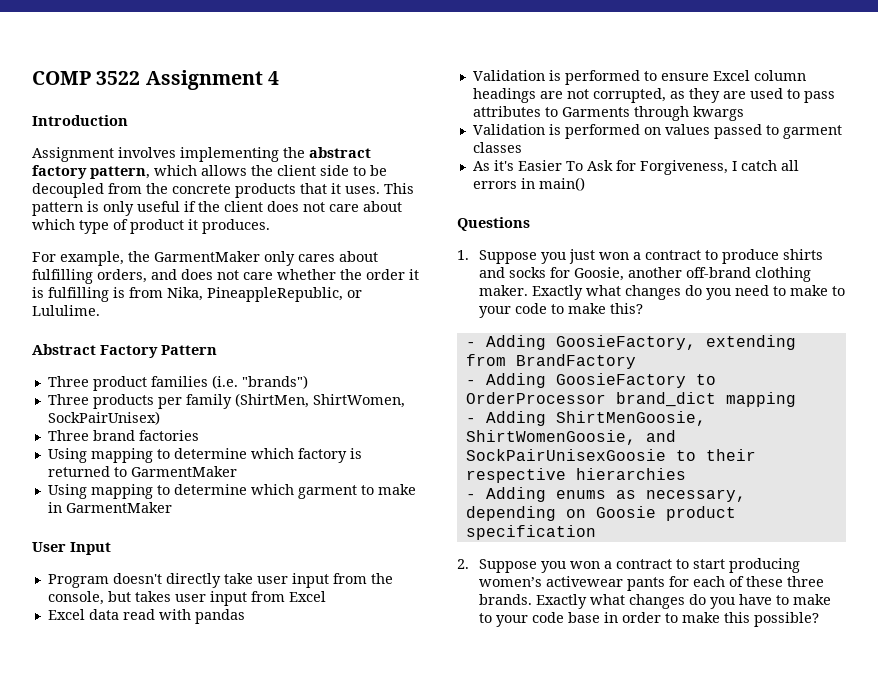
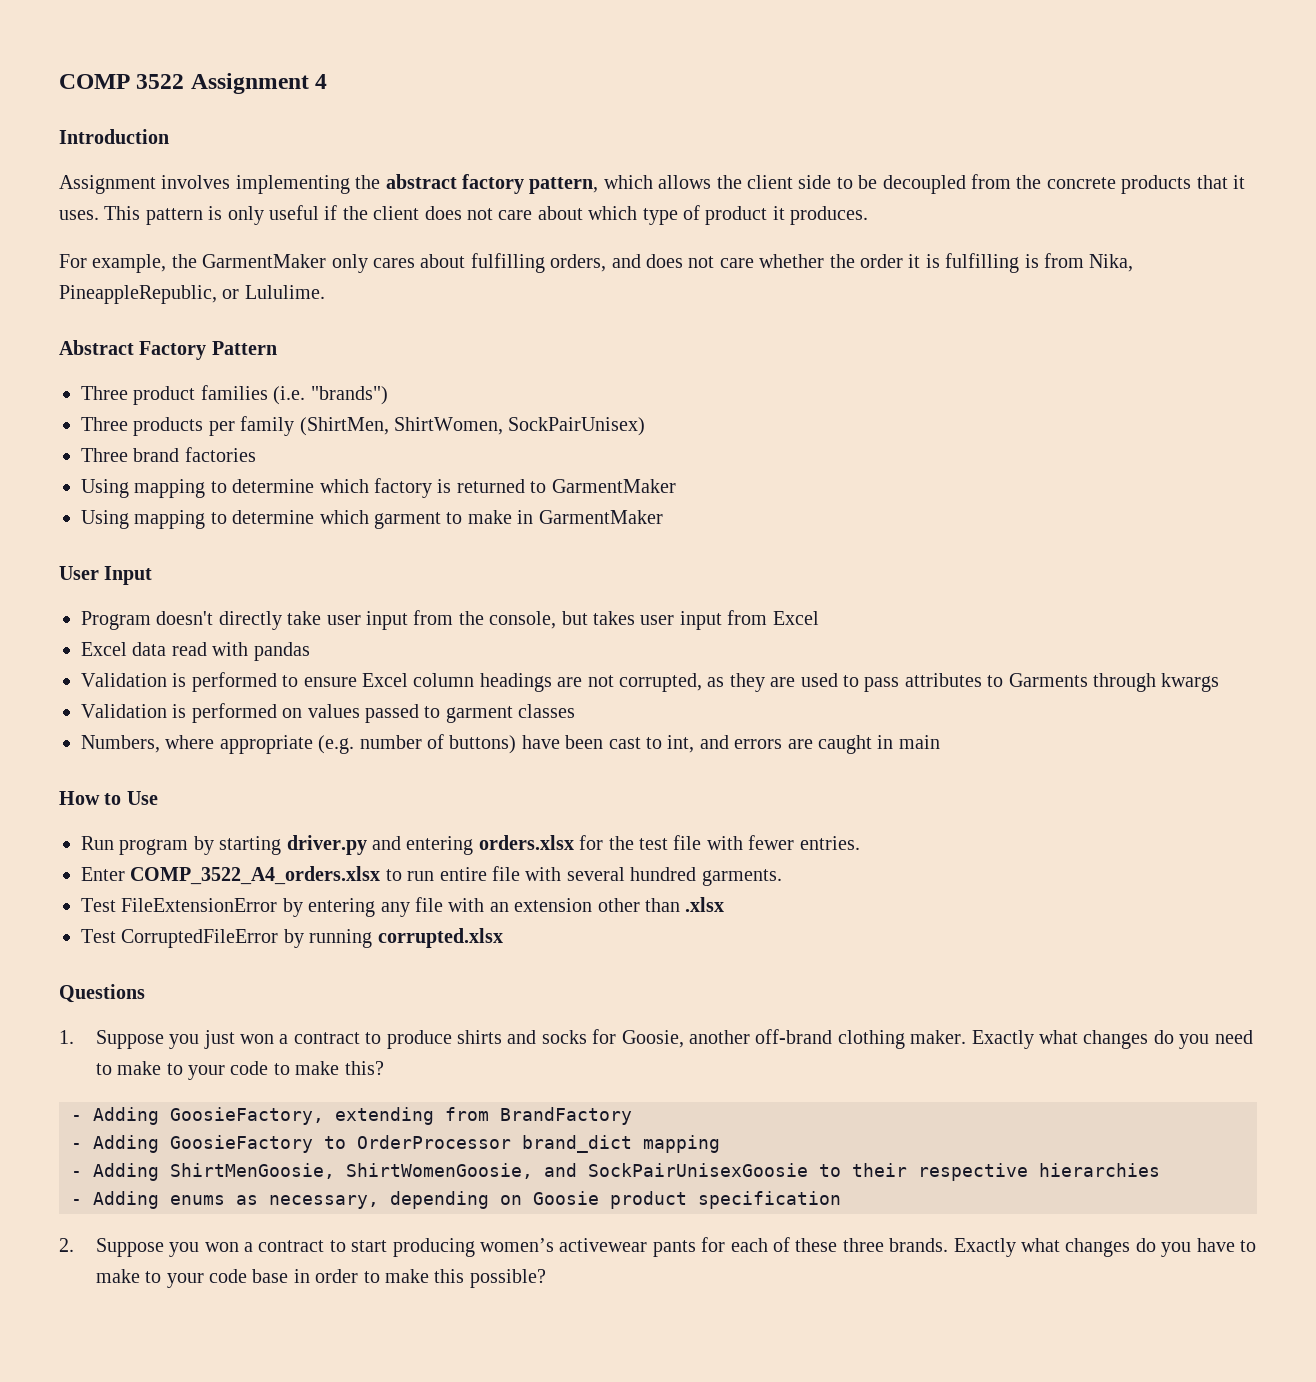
- As it's Easier To Ask for Forgiveness, I catch all errors in main()
+ Numbers, where appropriate (e.g. number of buttons) have been cast to int, and errors are caught in main
+ How to Use
+ Run program by starting driver.py and entering orders.xlsx for the test file with fewer entries.
+ Enter COMP_3522_A4_orders.xlsx to run entire file with several hundred garments.
+ Test FileExtensionError by entering any file with an extension other than .xlsx
+ Test CorruptedFileError by running corrupted.xlsx

